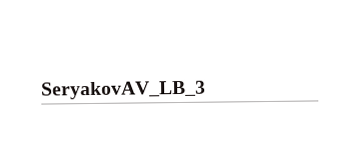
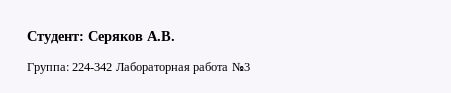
- SeryakovAV_LB_3
+ Студент: Серяков А.В.
+ Группа: 224-342 Лабораторная работа №3

